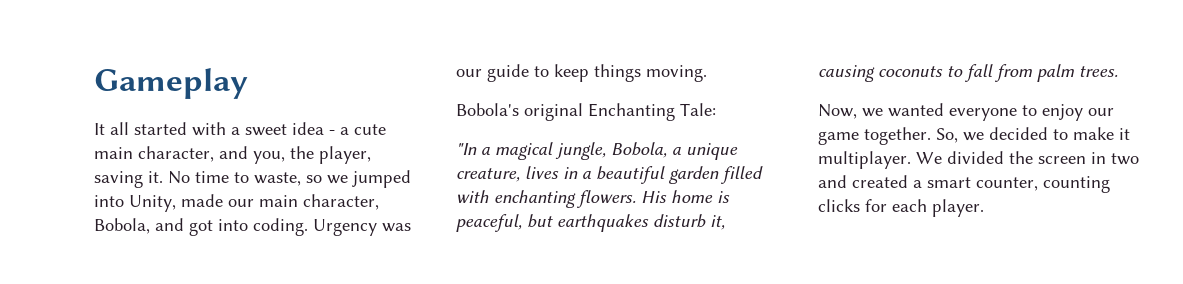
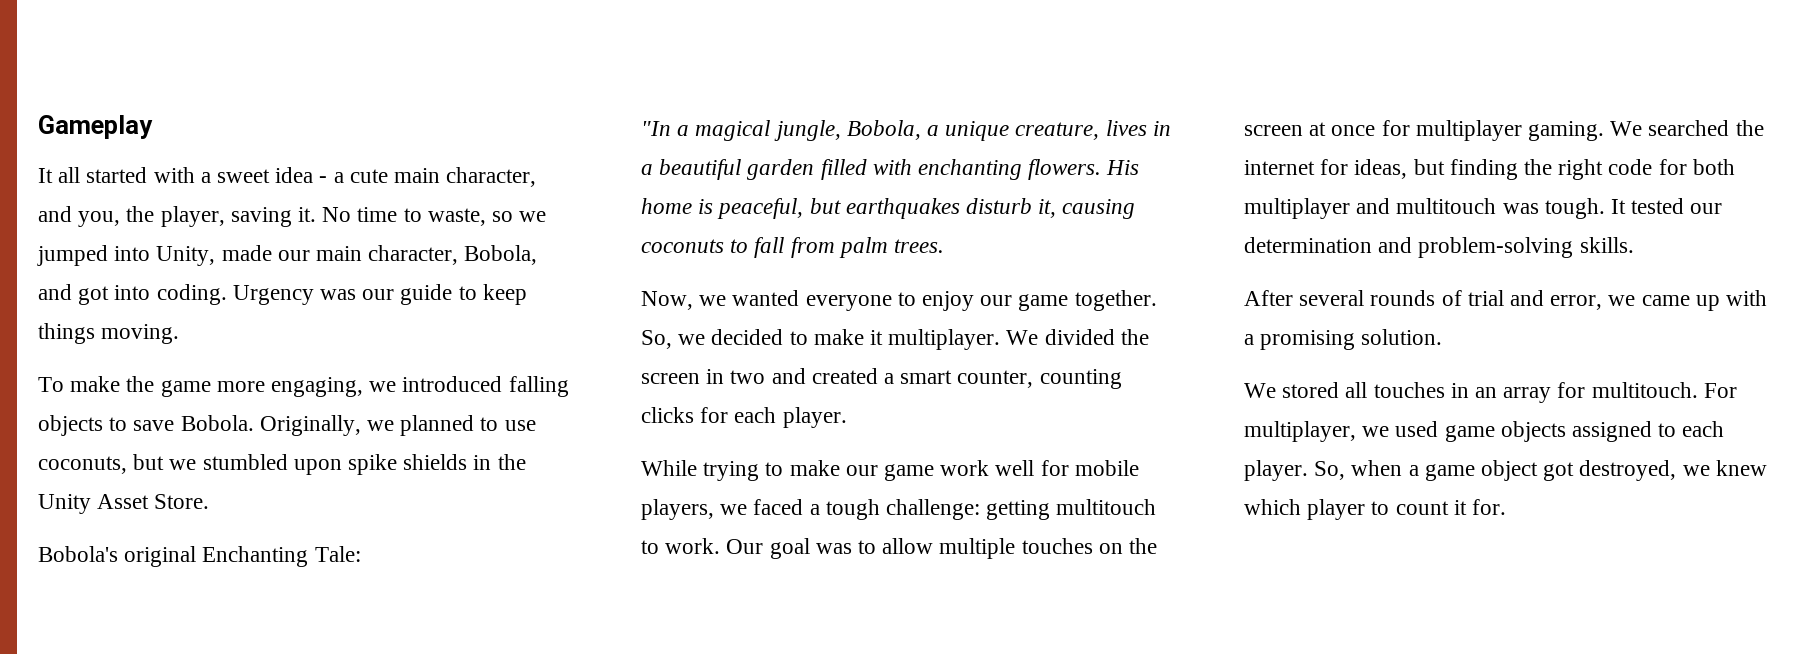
+ To make the game more engaging, we introduced falling objects to save Bobola. Originally, we planned to use coconuts, but we stumbled upon spike shields in the Unity Asset Store.
+ While trying to make our game work well for mobile players, we faced a tough challenge: getting multitouch to work. Our goal was to allow multiple touches on the screen at once for multiplayer gaming. We searched the internet for ideas, but finding the right code for both multiplayer and multitouch was tough. It tested our determination and problem-solving skills.
+ After several rounds of trial and error, we came up with a promising solution.
+ We stored all touches in an array for multitouch. For multiplayer, we used game objects assigned to each player. So, when a game object got destroyed, we knew which player to count it for.

